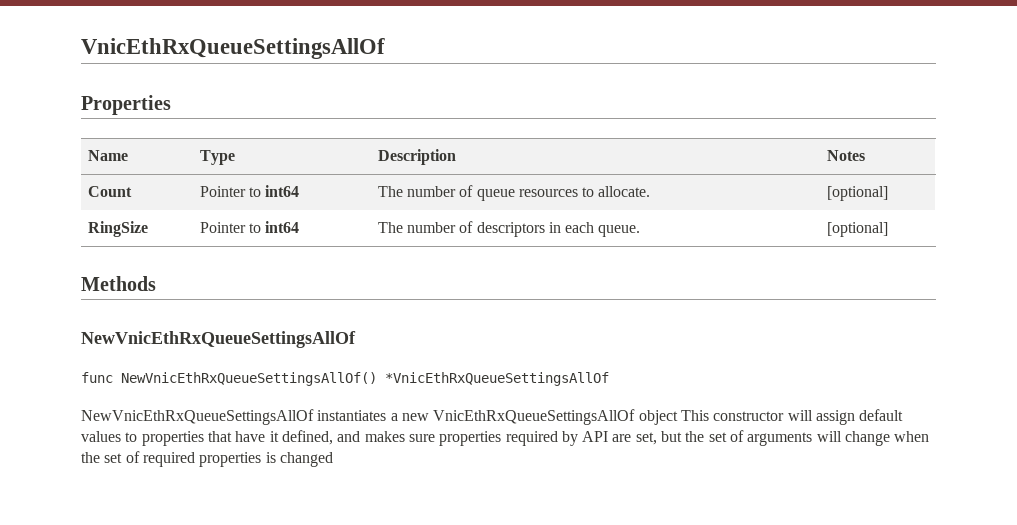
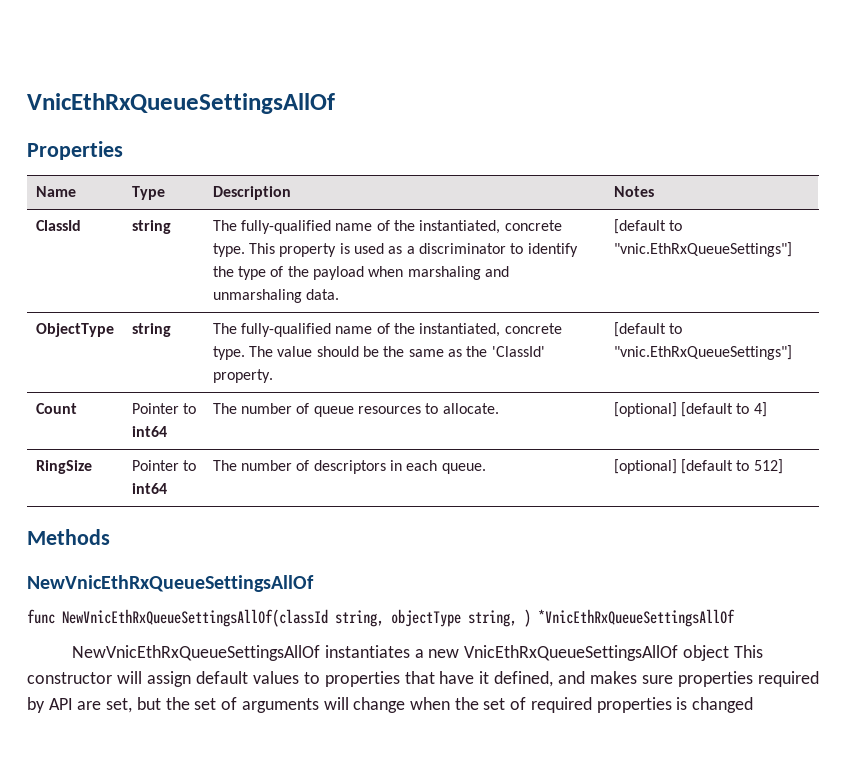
+ ClassId | string | The fully-qualified name of the instantiated, concrete type. This property is used as a discriminator to identify the type of the payload when marshaling and unmarshaling data. | [default to "vnic.EthRxQueueSettings"]
+ ObjectType | string | The fully-qualified name of the instantiated, concrete type. The value should be the same as the 'ClassId' property. | [default to "vnic.EthRxQueueSettings"]
- Count | Pointer to int64 | The number of queue resources to allocate. | [optional]
+ Count | Pointer to int64 | The number of queue resources to allocate. | [optional] [default to 4]
- RingSize | Pointer to int64 | The number of descriptors in each queue. | [optional]
+ RingSize | Pointer to int64 | The number of descriptors in each queue. | [optional] [default to 512]
- func NewVnicEthRxQueueSettingsAllOf() *VnicEthRxQueueSettingsAllOf
+ func NewVnicEthRxQueueSettingsAllOf(classId string, objectType string, ) *VnicEthRxQueueSettingsAllOf

